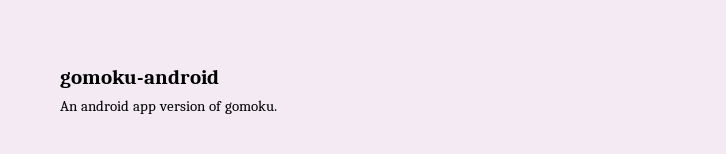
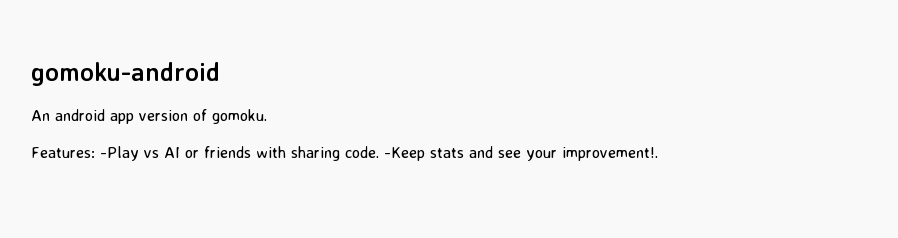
+ Features: -Play vs AI or friends with sharing code. -Keep stats and see your improvement!.

